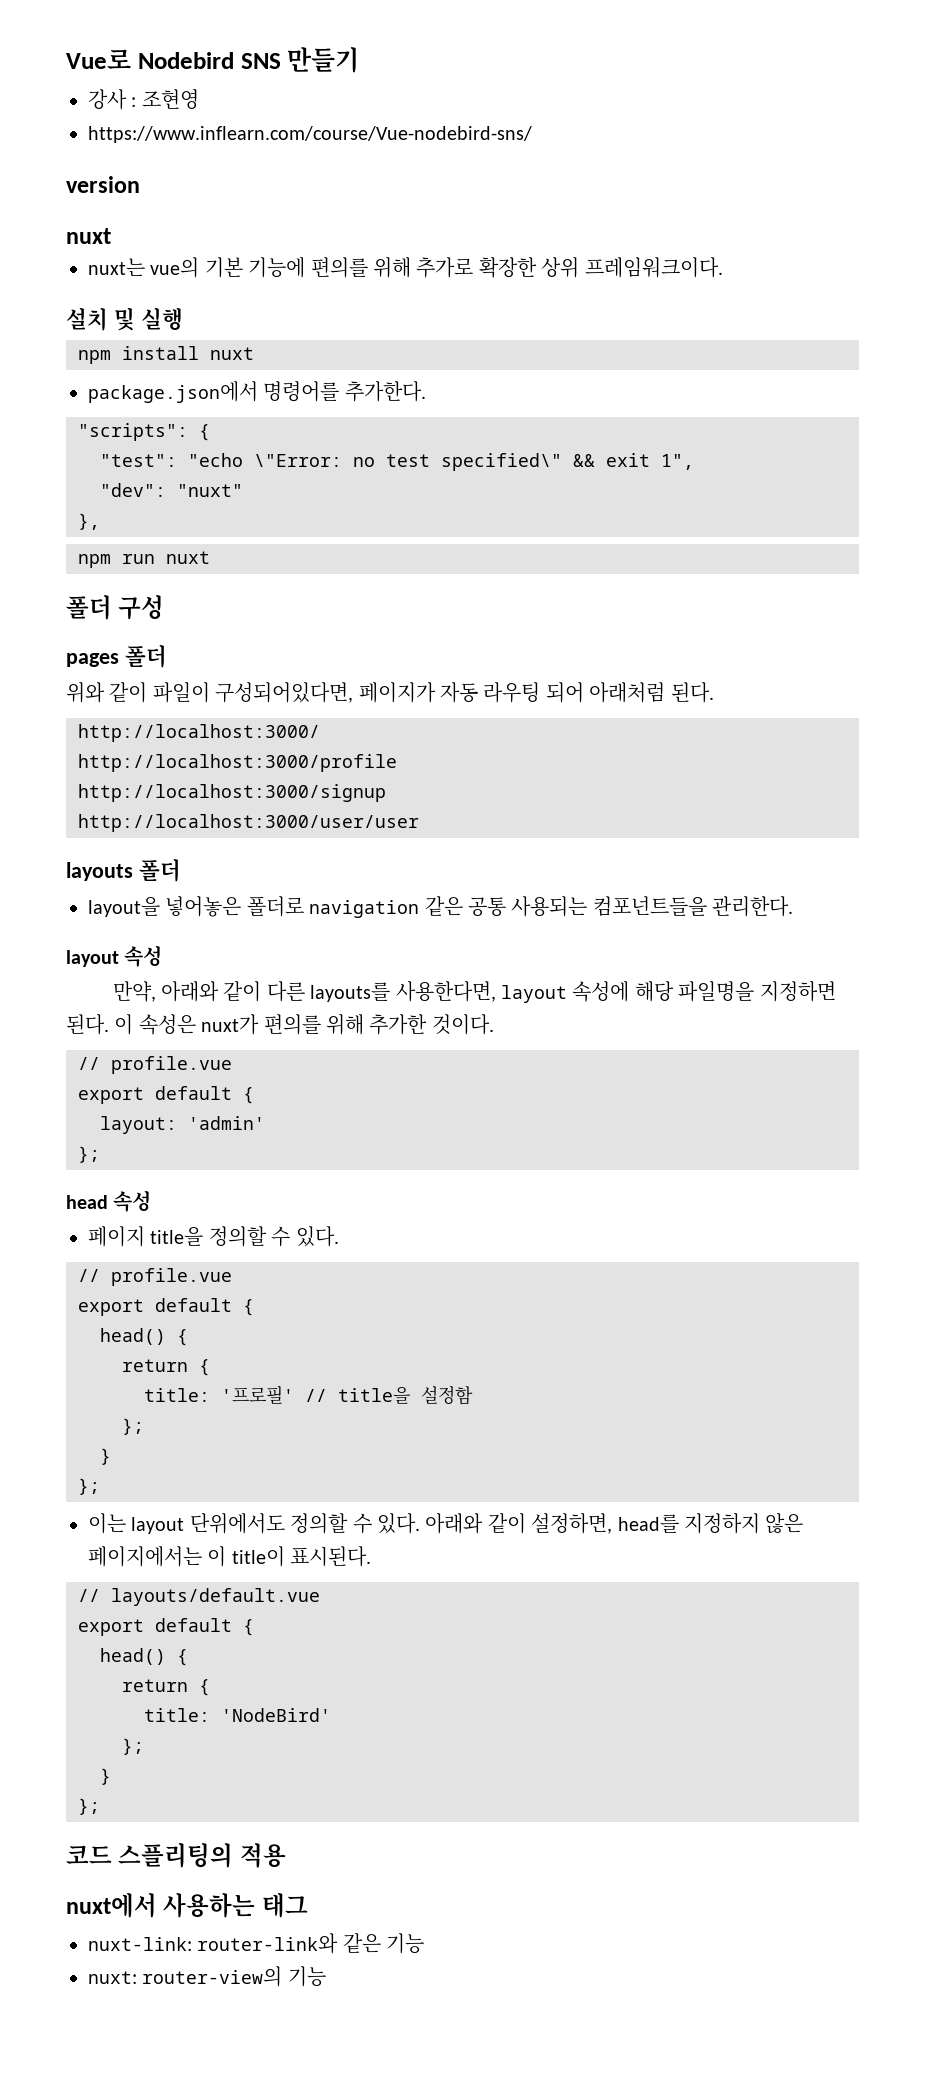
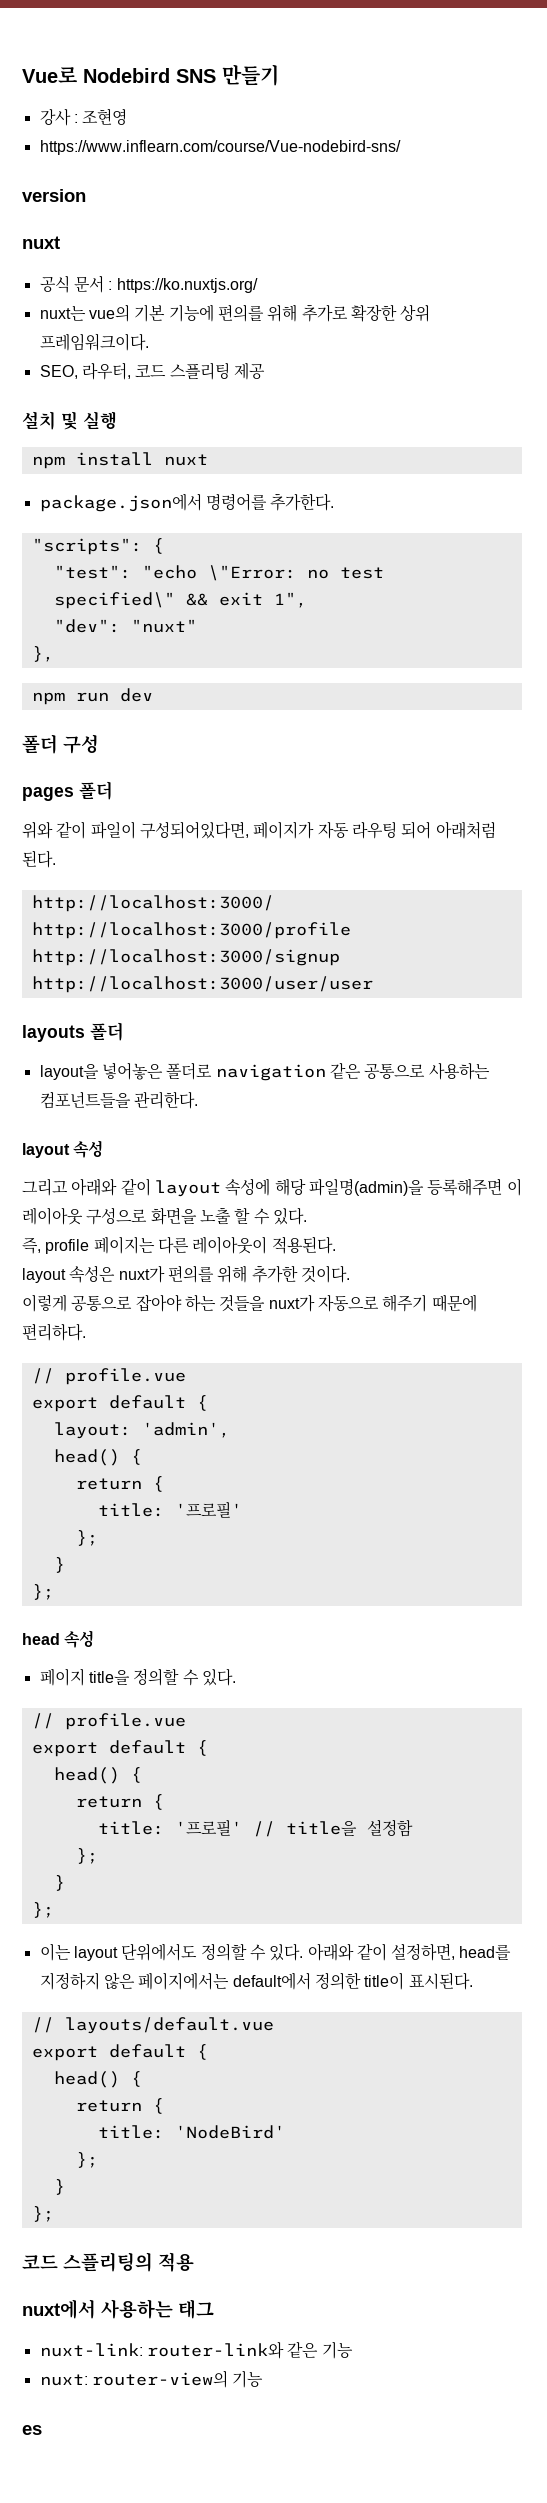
+ 공식 문서 : https://ko.nuxtjs.org/
+ SEO, 라우터, 코드 스플리팅 제공
- npm run nuxt
+ npm run dev
- layout을 넣어놓은 폴더로 navigation 같은 공통 사용되는 컴포넌트들을 관리한다.
+ layout을 넣어놓은 폴더로 navigation 같은 공통으로 사용하는 컴포넌트들을 관리한다.
- 만약, 아래와 같이 다른 layouts를 사용한다면, layout 속성에 해당 파일명을 지정하면 된다. 이 속성은 nuxt가 편의를 위해 추가한 것이다.
+ 그리고 아래와 같이 layout 속성에 해당 파일명(admin)을 등록해주면 이 레이아웃 구성으로 화면을 노출 할 수 있다.
+ 즉, profile 페이지는 다른 레이아웃이 적용된다.
+ layout 속성은 nuxt가 편의를 위해 추가한 것이다.
+ 이렇게 공통으로 잡아야 하는 것들을 nuxt가 자동으로 해주기 때문에 편리하다.
- layout: 'admin'
+ layout: 'admin',
+ head() {
+ return {
+ title: '프로필'
+ };
+ }
- 아래와 같이 설정하면, head를 지정하지 않은 페이지에서는 이 title이 표시된다.
+ 아래와 같이 설정하면, head를 지정하지 않은 페이지에서는 default에서 정의한 title이 표시된다.
+ es

